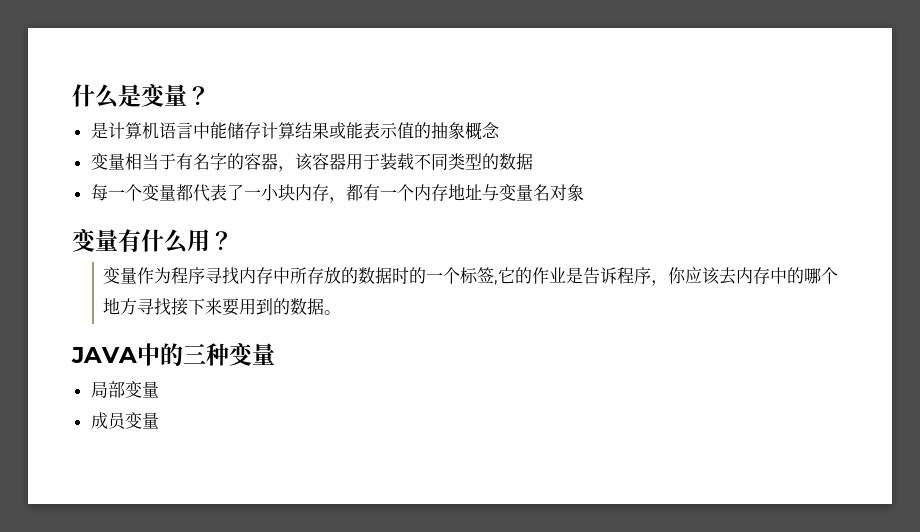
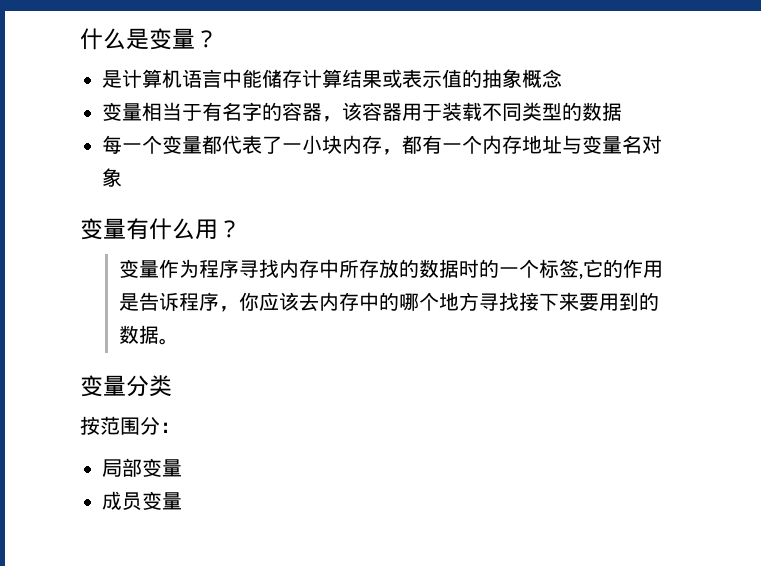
- 是计算机语言中能储存计算结果或能表示值的抽象概念
+ 是计算机语言中能储存计算结果或表示值的抽象概念
- 变量作为程序寻找内存中所存放的数据时的一个标签,它的作业是告诉程序，你应该去内存中的哪个地方寻找接下来要用到的数据。
+ 变量作为程序寻找内存中所存放的数据时的一个标签,它的作用是告诉程序，你应该去内存中的哪个地方寻找接下来要用到的数据。
- JAVA中的三种变量
+ 变量分类
+ 按范围分：

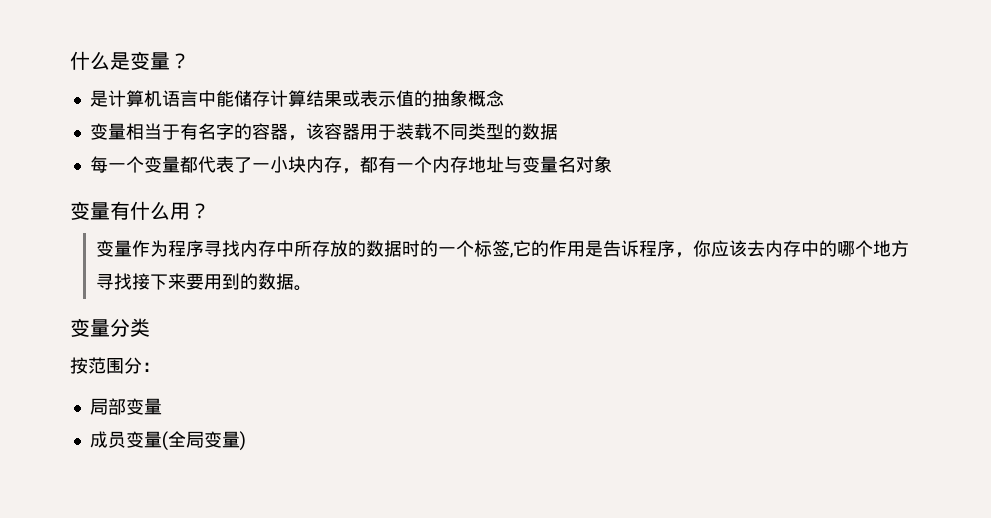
- 成员变量
+ 成员变量(全局变量)

